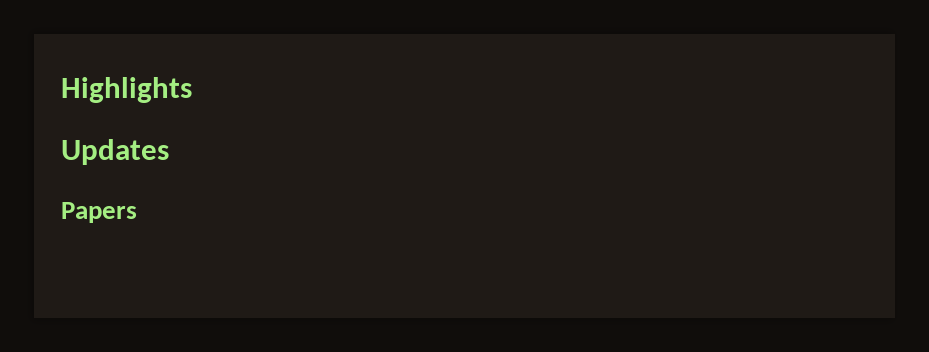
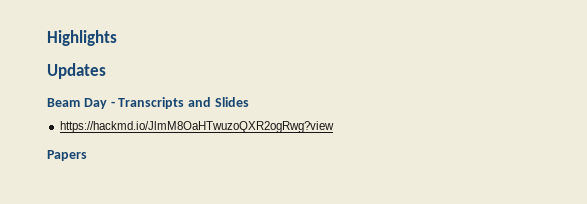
+ Beam Day - Transcripts and Slides
+ https://hackmd.io/JlmM8OaHTwuzoQXR2ogRwg?view

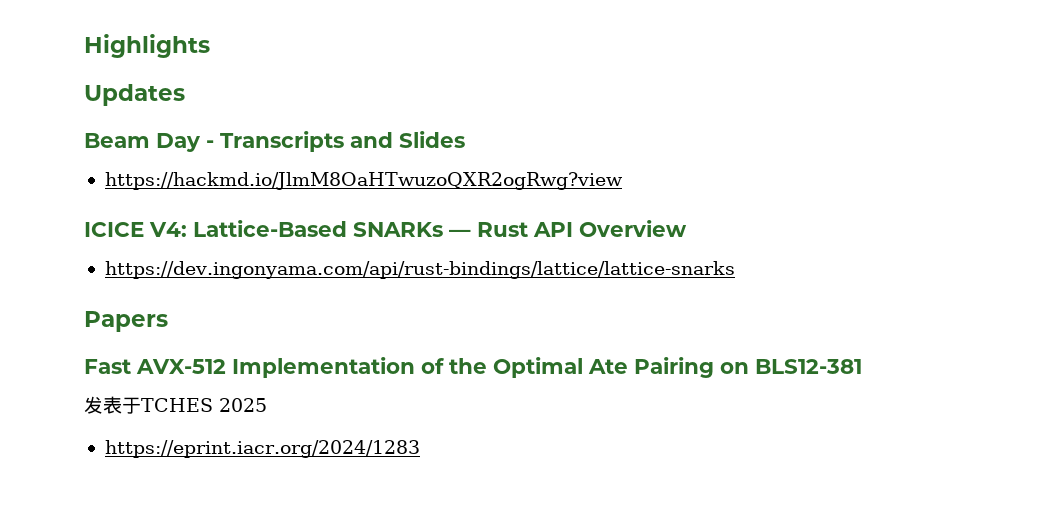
+ ICICE V4: Lattice-Based SNARKs — Rust API Overview
+ https://dev.ingonyama.com/api/rust-bindings/lattice/lattice-snarks
  Papers
+ Fast AVX-512 Implementation of the Optimal Ate Pairing on BLS12-381
+ 发表于TCHES 2025
+ https://eprint.iacr.org/2024/1283

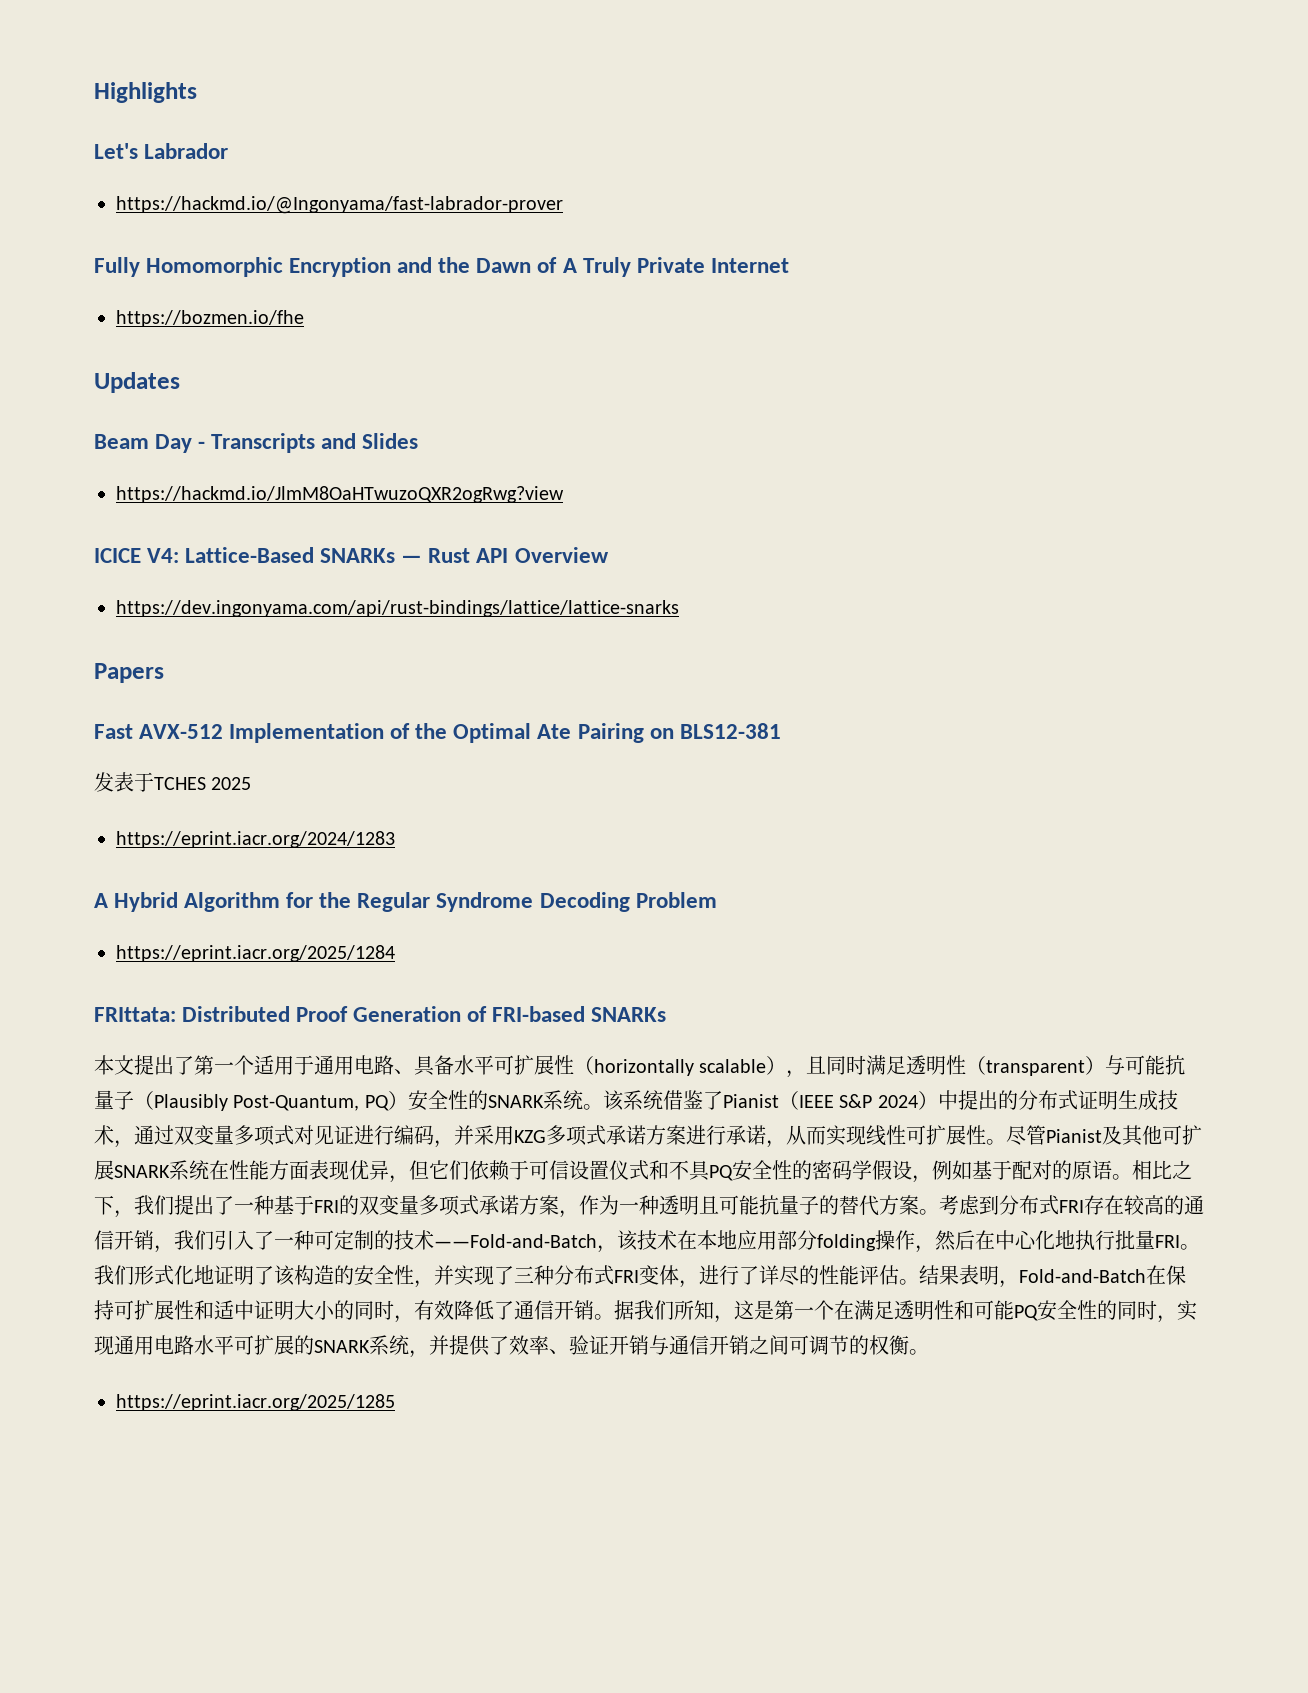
+ Let's Labrador
+ https://hackmd.io/@Ingonyama/fast-labrador-prover
+ Fully Homomorphic Encryption and the Dawn of A Truly Private Internet
+ https://bozmen.io/fhe
+ A Hybrid Algorithm for the Regular Syndrome Decoding Problem
+ https://eprint.iacr.org/2025/1284
+ FRIttata: Distributed Proof Generation of FRI-based SNARKs
+ 本文提出了第一个适用于通用电路、具备水平可扩展性（horizontally scalable），且同时满足透明性（transparent）与可能抗量子（Plausibly Post-Quantum, PQ）安全性的SNARK系统。该系统借鉴了Pianist（IEEE S&P 2024）中提出的分布式证明生成技术，通过双变量多项式对见证进行编码，并采用KZG多项式承诺方案进行承诺，从而实现线性可扩展性。尽管Pianist及其他可扩展SNARK系统在性能方面表现优异，但它们依赖于可信设置仪式和不具PQ安全性的密码学假设，例如基于配对的原语。相比之下，我们提出了一种基于FRI的双变量多项式承诺方案，作为一种透明且可能抗量子的替代方案。考虑到分布式FRI存在较高的通信开销，我们引入了一种可定制的技术——Fold-and-Batch，该技术在本地应用部分folding操作，然后在中心化地执行批量FRI。我们形式化地证明了该构造的安全性，并实现了三种分布式FRI变体，进行了详尽的性能评估。结果表明，Fold-and-Batch在保持可扩展性和适中证明大小的同时，有效降低了通信开销。据我们所知，这是第一个在满足透明性和可能PQ安全性的同时，实现通用电路水平可扩展的SNARK系统，并提供了效率、验证开销与通信开销之间可调节的权衡。
+ https://eprint.iacr.org/2025/1285

